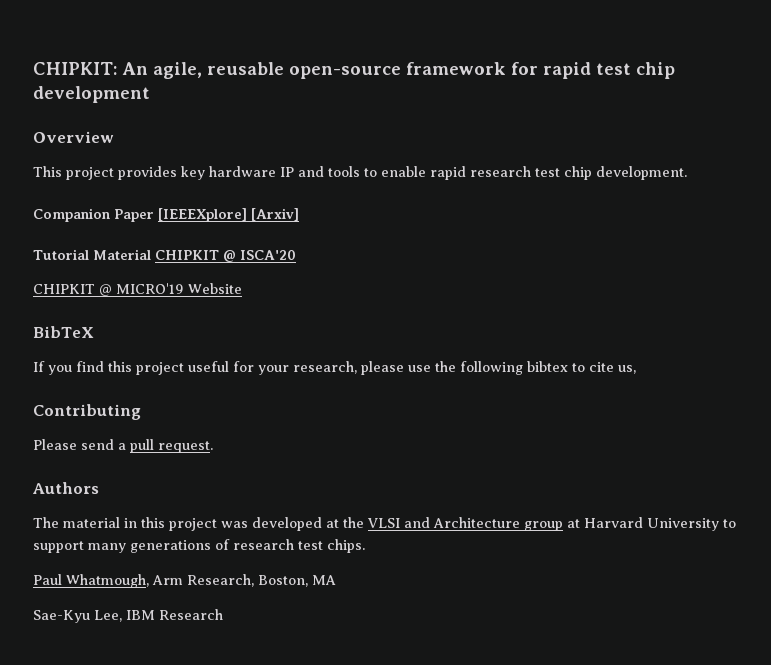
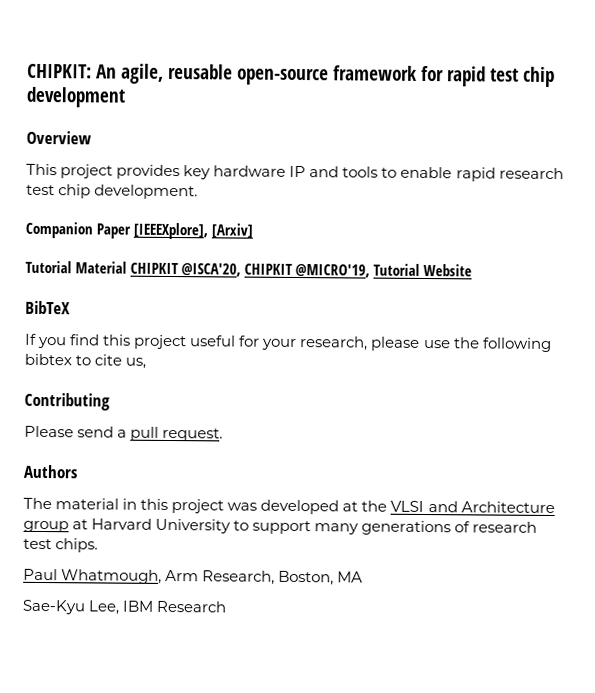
- Companion Paper [IEEEXplore] [Arxiv]
+ Companion Paper [IEEEXplore], [Arxiv]
- Tutorial Material CHIPKIT @ ISCA'20
- CHIPKIT @ MICRO'19 Website
+ Tutorial Material CHIPKIT @ISCA'20, CHIPKIT @MICRO'19, Tutorial Website

